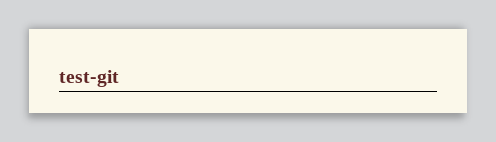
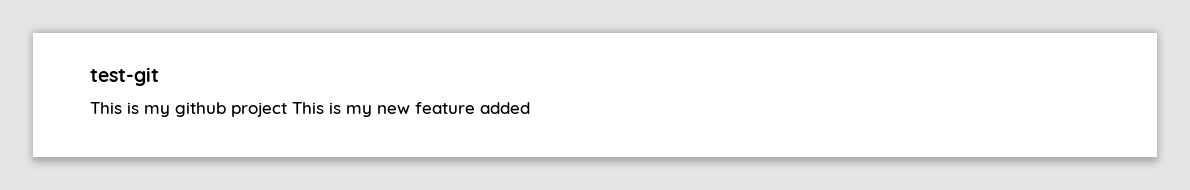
+ This is my github project This is my new feature added

